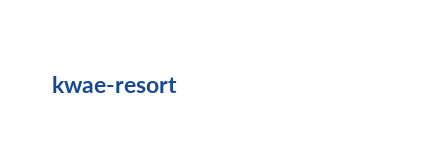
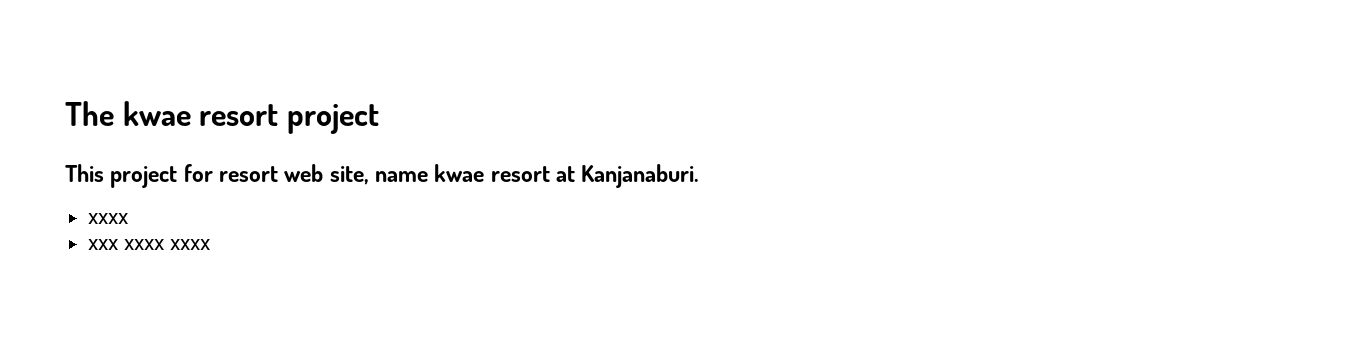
- kwae-resort
+ The kwae resort project
+ This project for resort web site, name kwae resort at Kanjanaburi.
+ xxxx
+ xxx xxxx xxxx

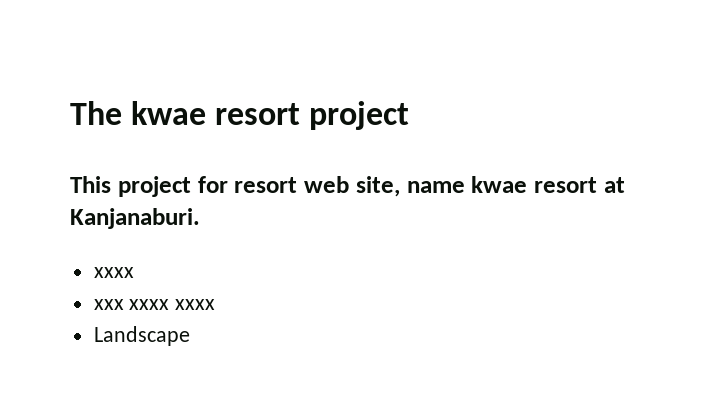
+ Landscape

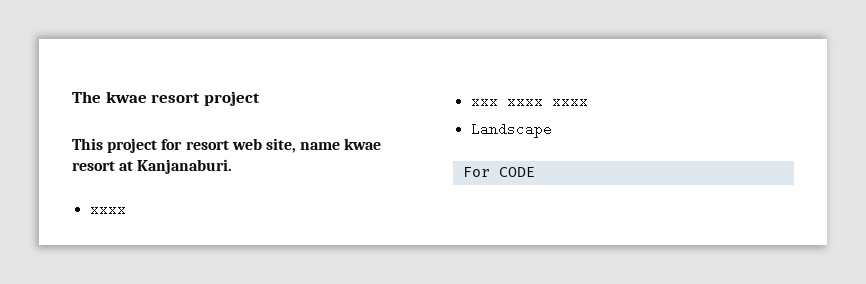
+ For CODE

